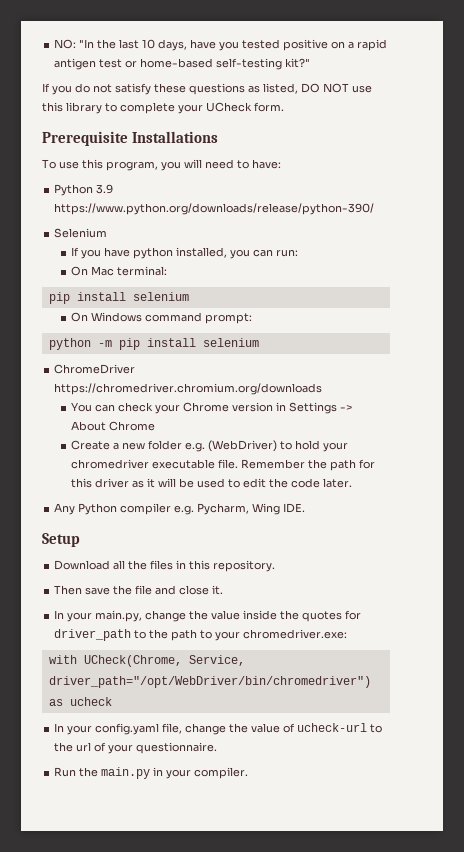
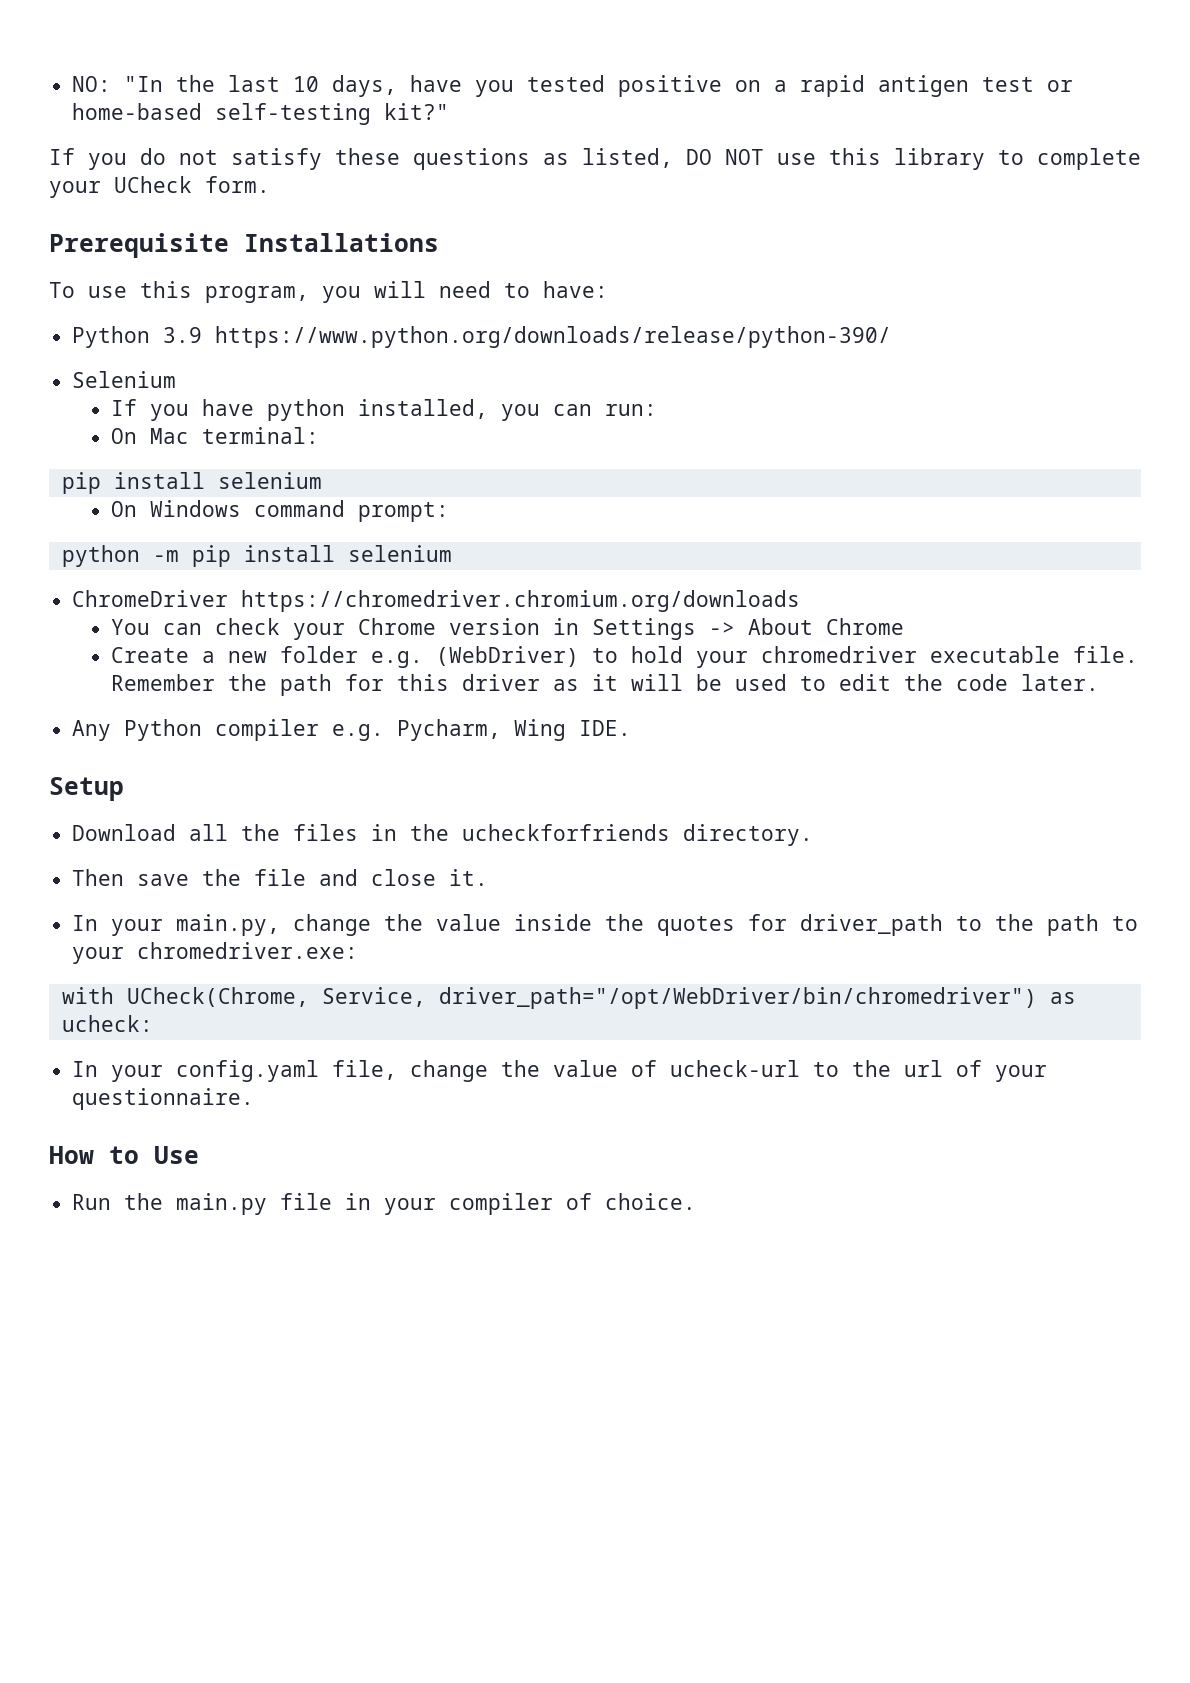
- Download all the files in this repository.
+ Download all the files in the ucheckforfriends directory.
- with UCheck(Chrome, Service, driver_path="/opt/WebDriver/bin/chromedriver") as ucheck
+ with UCheck(Chrome, Service, driver_path="/opt/WebDriver/bin/chromedriver") as ucheck:
+ How to Use
- Run the main.py in your compiler.
+ Run the main.py file in your compiler of choice.

